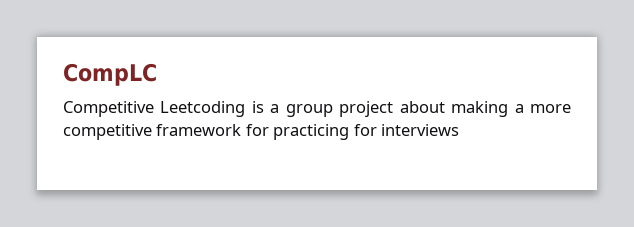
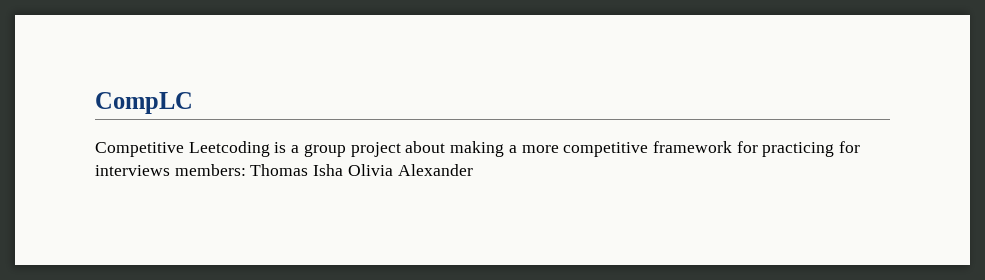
- Competitive Leetcoding is a group project about making a more competitive framework for practicing for interviews
+ Competitive Leetcoding is a group project about making a more competitive framework for practicing for interviews members: Thomas Isha Olivia Alexander

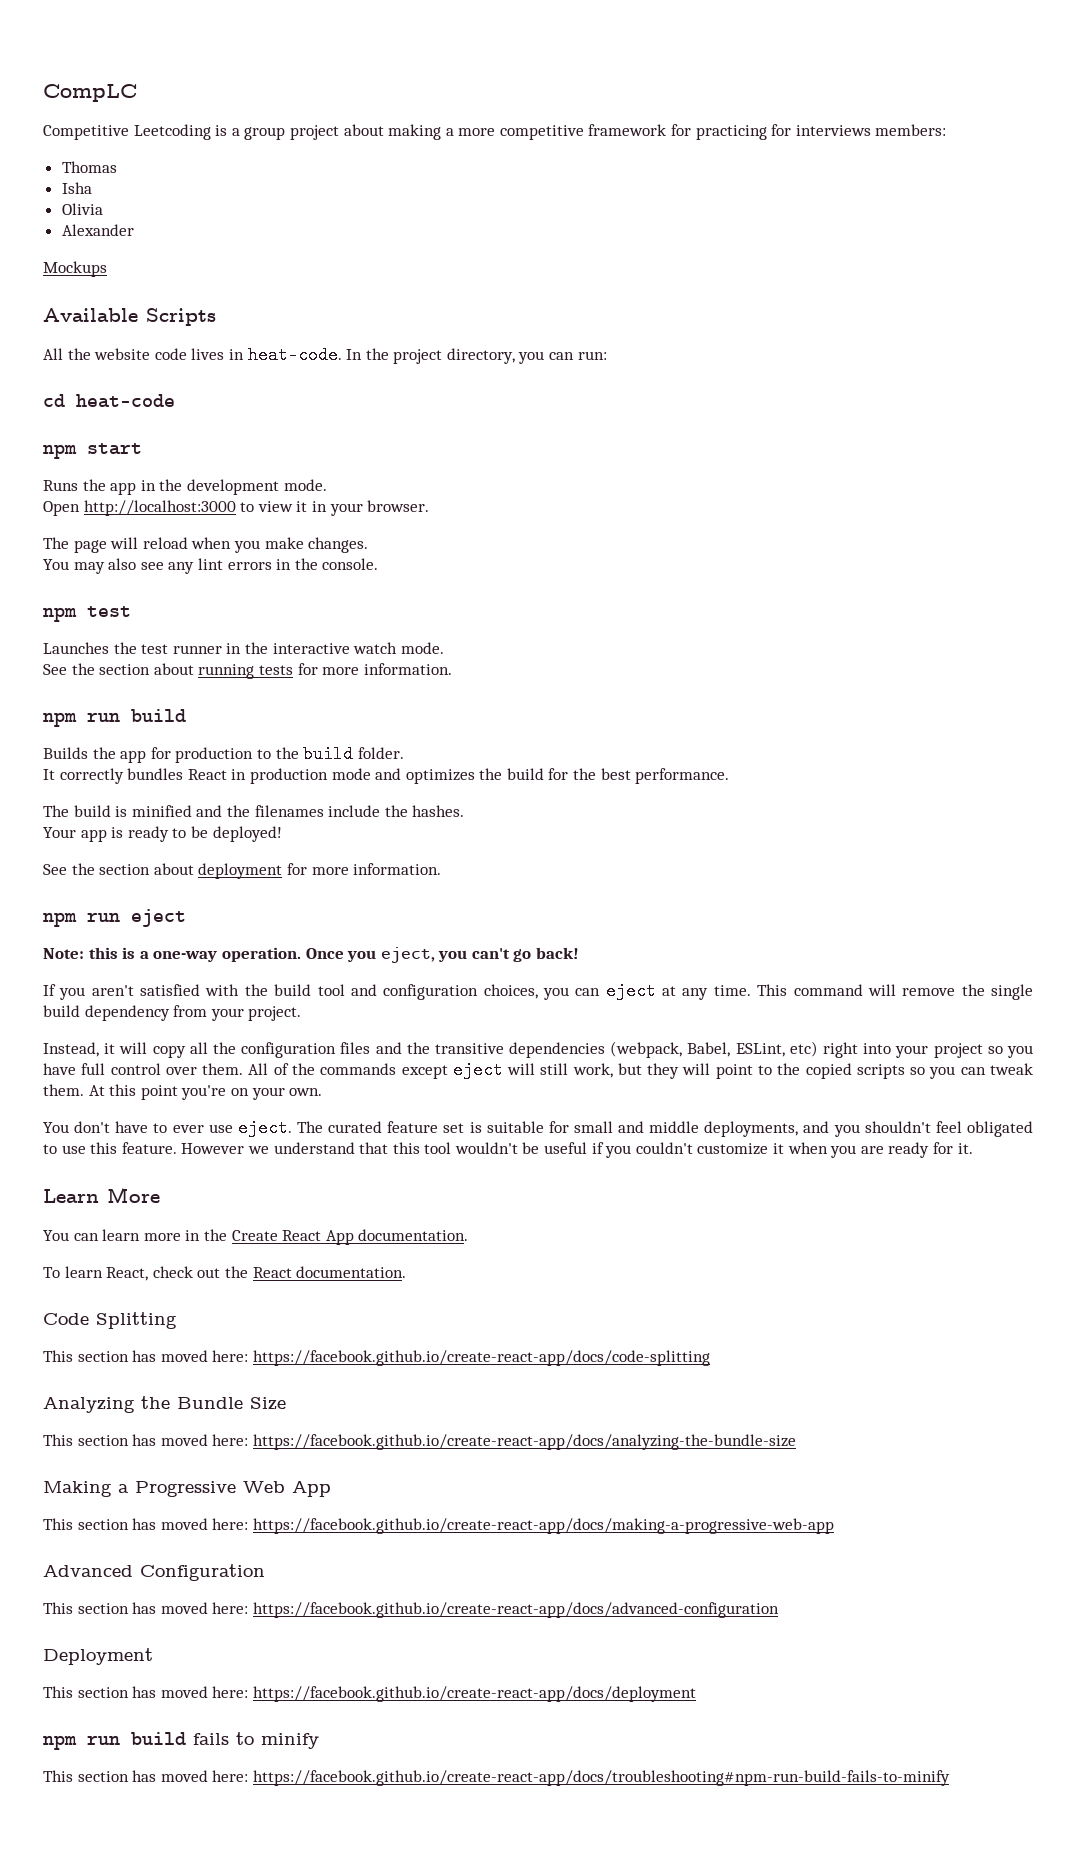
- Competitive Leetcoding is a group project about making a more competitive framework for practicing for interviews members: Thomas Isha Olivia Alexander
+ Competitive Leetcoding is a group project about making a more competitive framework for practicing for interviews members:
+ Thomas
+ Isha
+ Olivia
+ Alexander
+ Mockups
+ Available Scripts
+ All the website code lives in heat-code. In the project directory, you can run:
+ cd heat-code
+ npm start
+ Runs the app in the development mode.
+ Open http://localhost:3000 to view it in your browser.
+ The page will reload when you make changes.
+ You may also see any lint errors in the console.
+ npm test
+ Launches the test runner in the interactive watch mode.
+ See the section about running tests for more information.
+ npm run build
+ Builds the app for production to the build folder.
+ It correctly bundles React in production mode and optimizes the build for the best performance.
+ The build is minified and the filenames include the hashes.
+ Your app is ready to be deployed!
+ See the section about deployment for more information.
+ npm run eject
+ Note: this is a one-way operation. Once you eject, you can't go back!
+ If you aren't satisfied with the build tool and configuration choices, you can eject at any time. This command will remove the single build dependency from your project.
+ Instead, it will copy all the configuration files and the transitive dependencies (webpack, Babel, ESLint, etc) right into your project so you have full control over them. All of the commands except eject will still work, but they will point to the copied scripts so you can tweak them. At this point you're on your own.
+ You don't have to ever use eject. The curated feature set is suitable for small and middle deployments, and you shouldn't feel obligated to use this feature. However we understand that this tool wouldn't be useful if you couldn't customize it when you are ready for it.
+ Learn More
+ You can learn more in the Create React App documentation.
+ To learn React, check out the React documentation.
+ Code Splitting
+ This section has moved here: https://facebook.github.io/create-react-app/docs/code-splitting
+ Analyzing the Bundle Size
+ This section has moved here: https://facebook.github.io/create-react-app/docs/analyzing-the-bundle-size
+ Making a Progressive Web App
+ This section has moved here: https://facebook.github.io/create-react-app/docs/making-a-progressive-web-app
+ Advanced Configuration
+ This section has moved here: https://facebook.github.io/create-react-app/docs/advanced-configuration
+ Deployment
+ This section has moved here: https://facebook.github.io/create-react-app/docs/deployment
+ npm run build fails to minify
+ This section has moved here: https://facebook.github.io/create-react-app/docs/troubleshooting#npm-run-build-fails-to-minify

